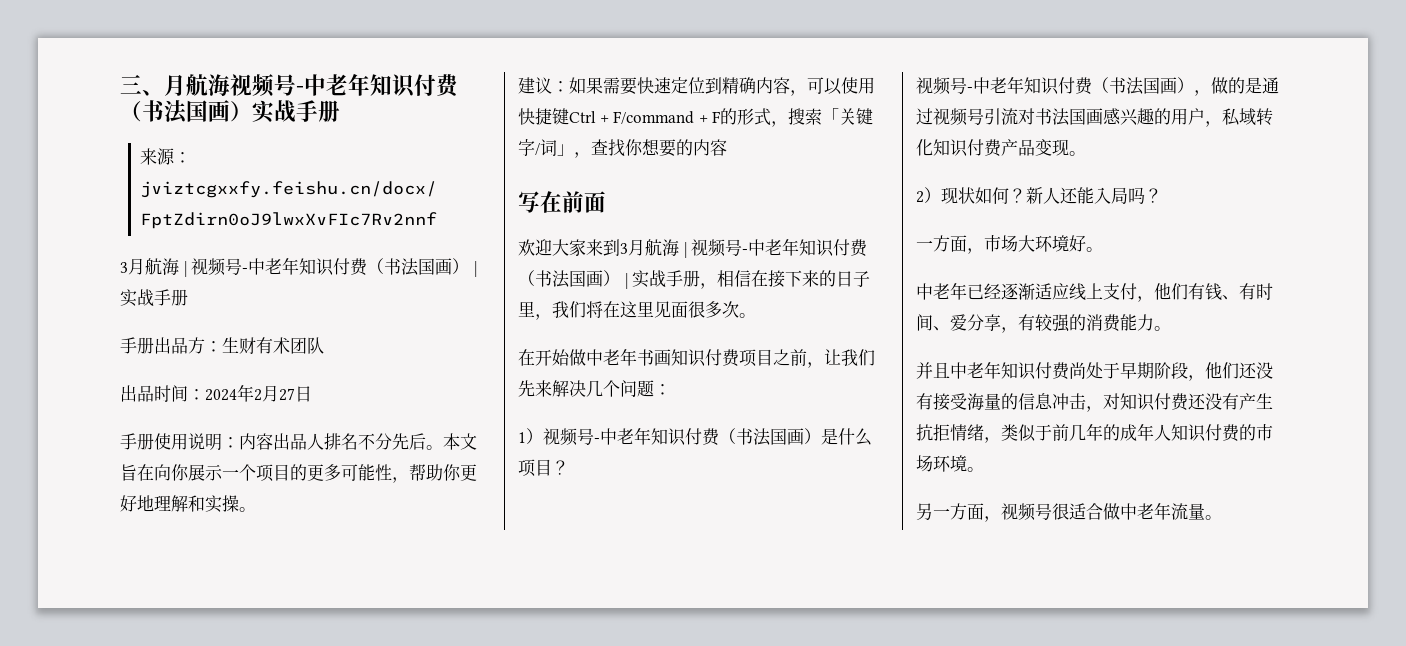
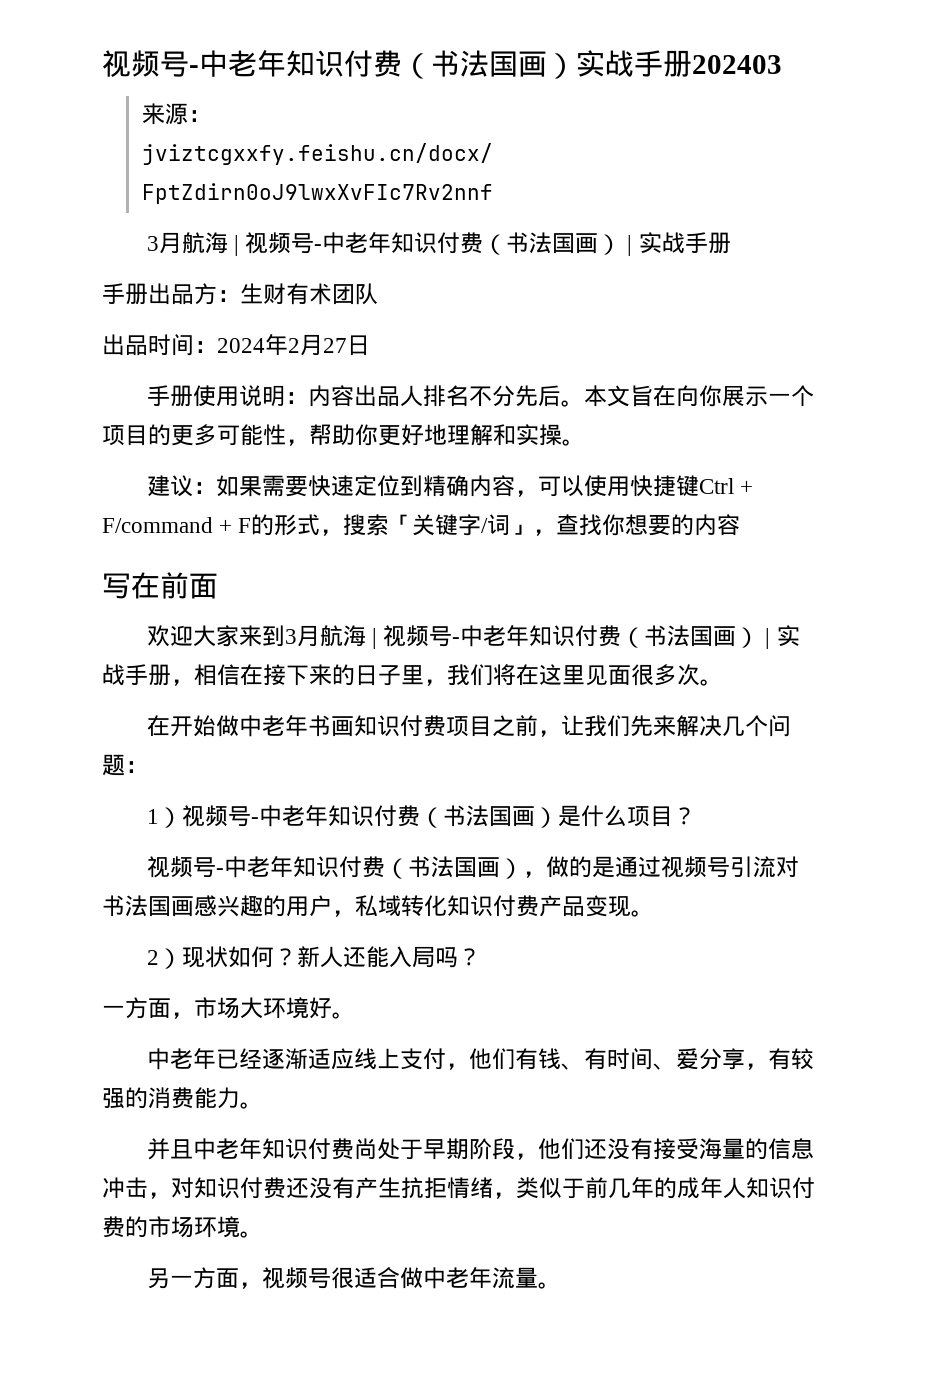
- 三、月航海视频号-中老年知识付费（书法国画）实战手册
+ 视频号-中老年知识付费（书法国画）实战手册202403

